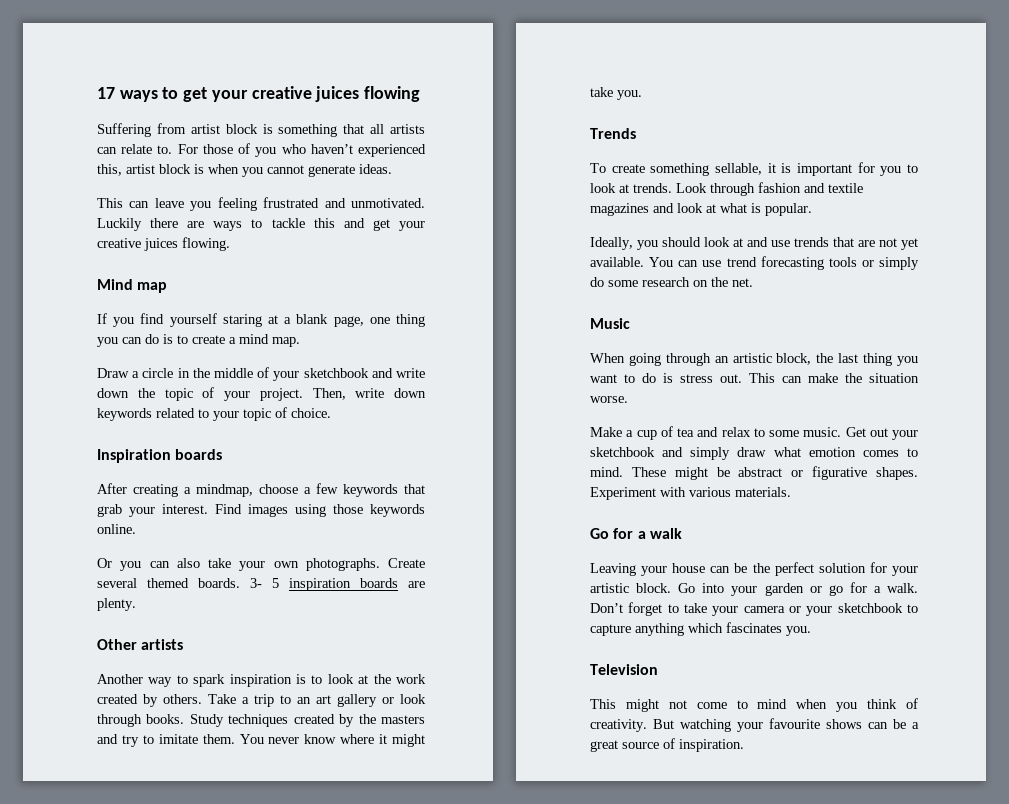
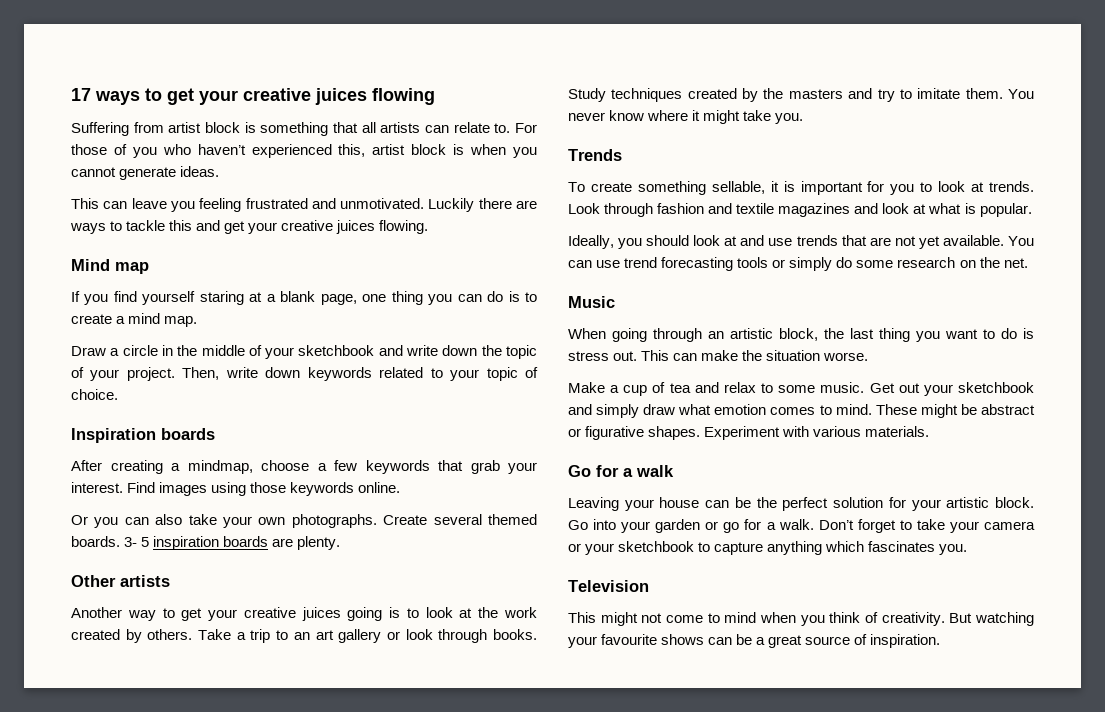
- Another way to spark inspiration is to look at the work created by others.
+ Another way to get your creative juices going is to look at the work created by others.

